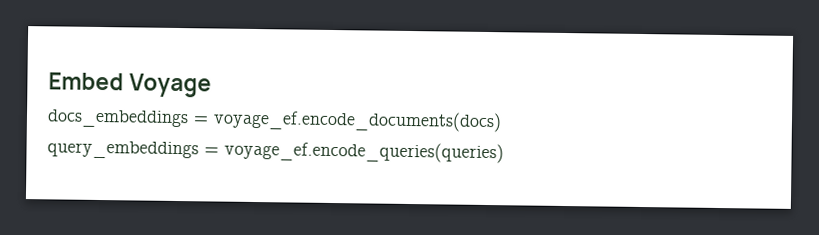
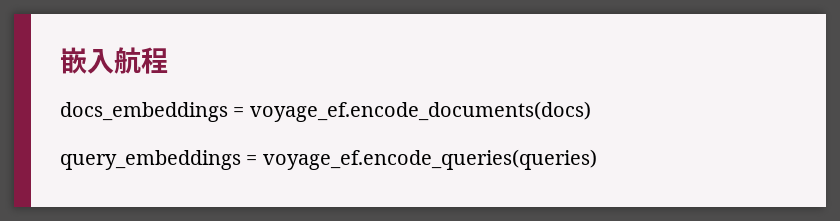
- Embed Voyage
+ 嵌入航程

